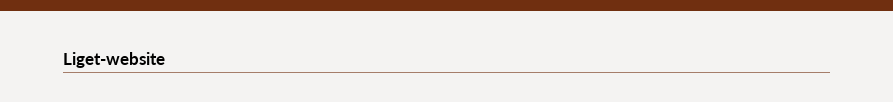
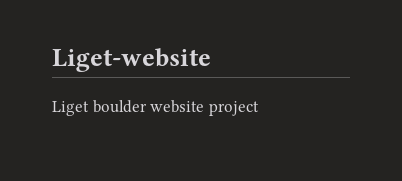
+ Liget boulder website project

